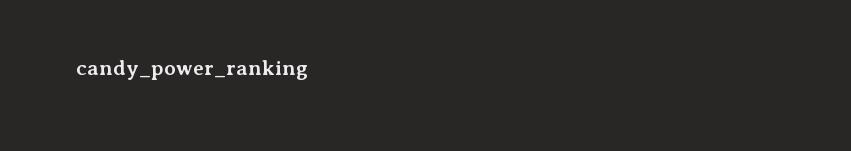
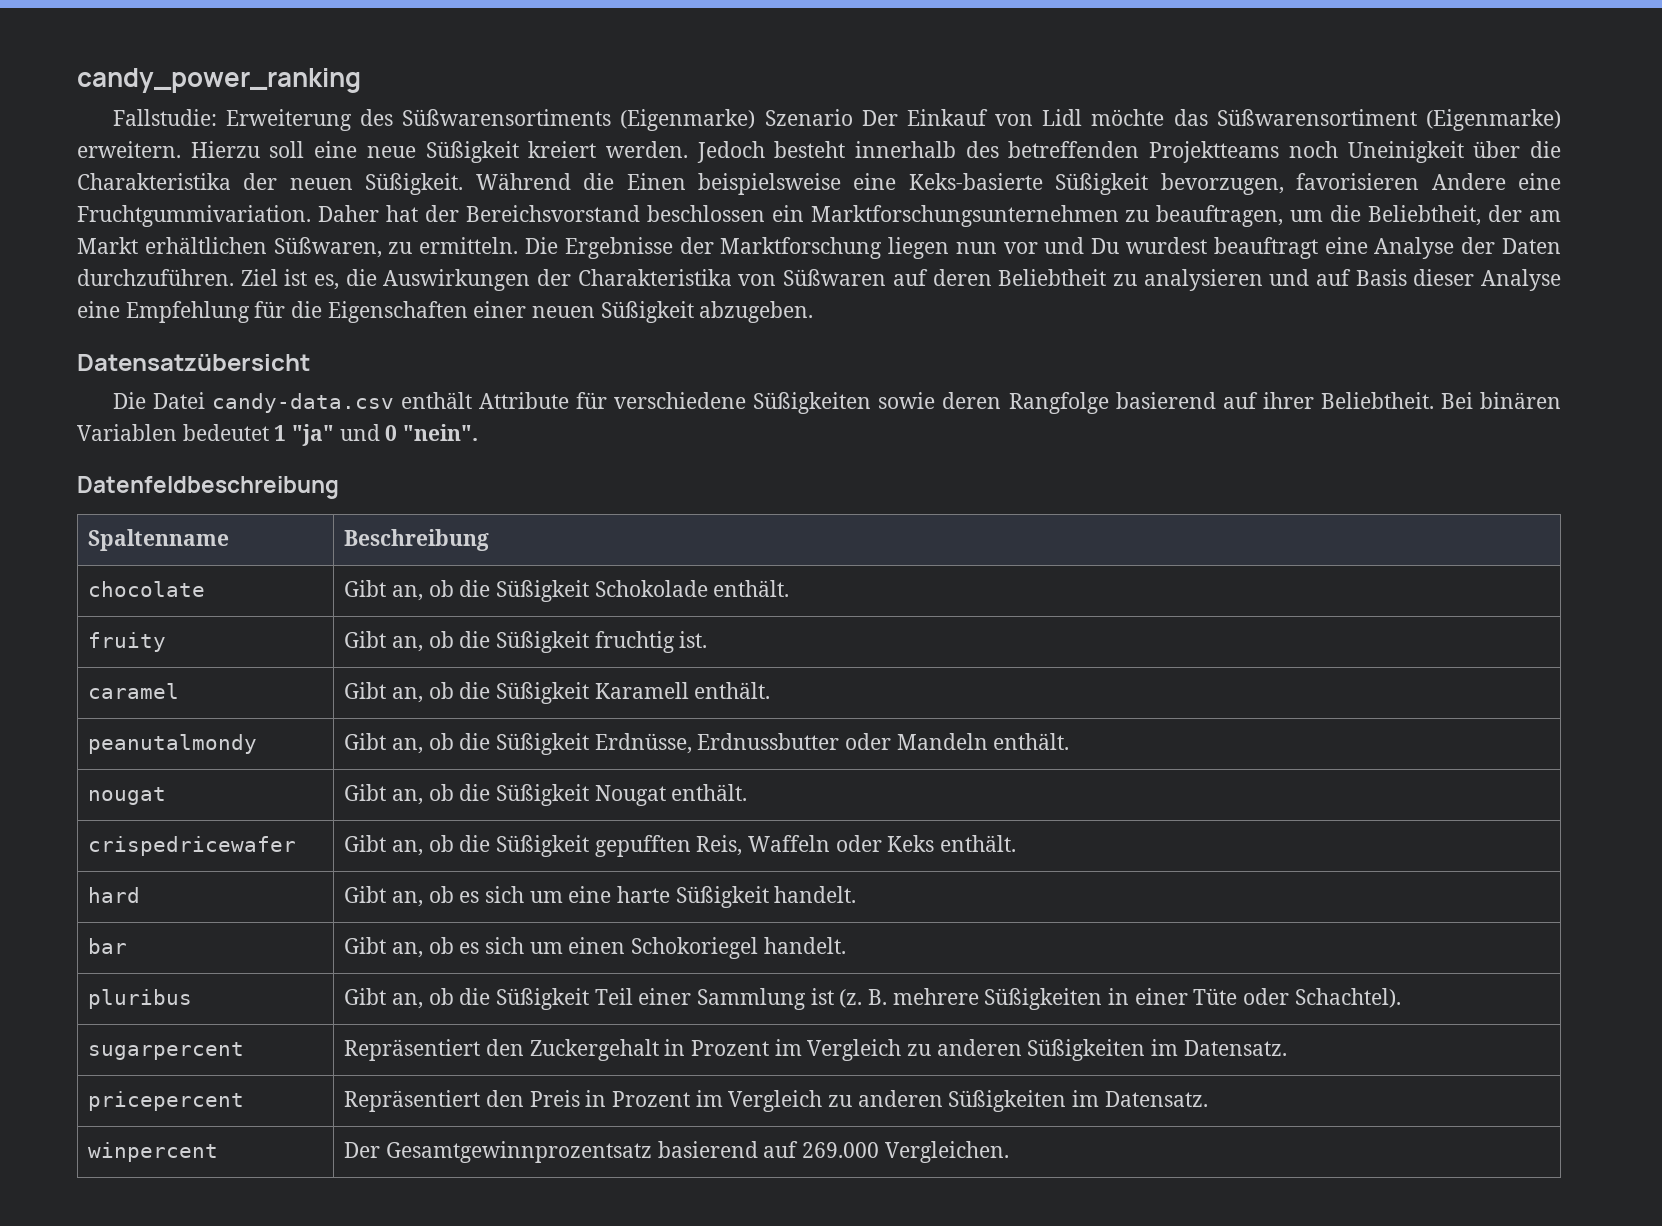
+ Fallstudie: Erweiterung des Süßwarensortiments (Eigenmarke) Szenario Der Einkauf von Lidl möchte das Süßwarensortiment (Eigenmarke) erweitern. Hierzu soll eine neue Süßigkeit kreiert werden. Jedoch besteht innerhalb des betreffenden Projektteams noch Uneinigkeit über die Charakteristika der neuen Süßigkeit. Während die Einen beispielsweise eine Keks-basierte Süßigkeit bevorzugen, favorisieren Andere eine Fruchtgummivariation. Daher hat der Bereichsvorstand beschlossen ein Marktforschungsunternehmen zu beauftragen, um die Beliebtheit, der am Markt erhältlichen Süßwaren, zu ermitteln. Die Ergebnisse der Marktforschung liegen nun vor und Du wurdest beauftragt eine Analyse der Daten durchzuführen. Ziel ist es, die Auswirkungen der Charakteristika von Süßwaren auf deren Beliebtheit zu analysieren und auf Basis dieser Analyse eine Empfehlung für die Eigenschaften einer neuen Süßigkeit abzugeben.
+ Datensatzübersicht
+ Die Datei candy-data.csv enthält Attribute für verschiedene Süßigkeiten sowie deren Rangfolge basierend auf ihrer Beliebtheit. Bei binären Variablen bedeutet 1 "ja" und 0 "nein".
+ Datenfeldbeschreibung
+ Spaltenname | Beschreibung
+ chocolate | Gibt an, ob die Süßigkeit Schokolade enthält.
+ fruity | Gibt an, ob die Süßigkeit fruchtig ist.
+ caramel | Gibt an, ob die Süßigkeit Karamell enthält.
+ peanutalmondy | Gibt an, ob die Süßigkeit Erdnüsse, Erdnussbutter oder Mandeln enthält.
+ nougat | Gibt an, ob die Süßigkeit Nougat enthält.
+ crispedricewafer | Gibt an, ob die Süßigkeit gepufften Reis, Waffeln oder Keks enthält.
+ hard | Gibt an, ob es sich um eine harte Süßigkeit handelt.
+ bar | Gibt an, ob es sich um einen Schokoriegel handelt.
+ pluribus | Gibt an, ob die Süßigkeit Teil einer Sammlung ist (z. B. mehrere Süßigkeiten in einer Tüte oder Schachtel).
+ sugarpercent | Repräsentiert den Zuckergehalt in Prozent im Vergleich zu anderen Süßigkeiten im Datensatz.
+ pricepercent | Repräsentiert den Preis in Prozent im Vergleich zu anderen Süßigkeiten im Datensatz.
+ winpercent | Der Gesamtgewinnprozentsatz basierend auf 269.000 Vergleichen.

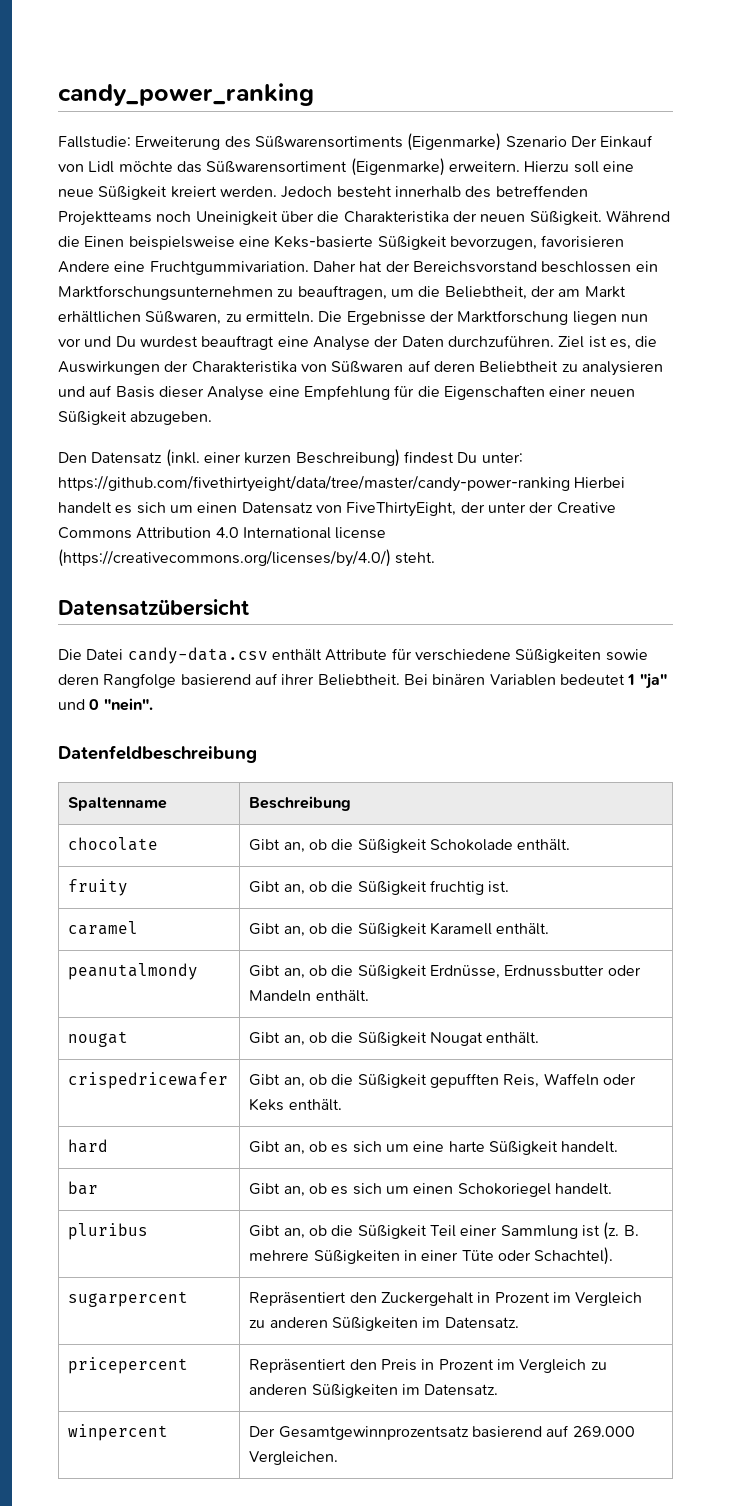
+ Den Datensatz (inkl. einer kurzen Beschreibung) findest Du unter: https://github.com/fivethirtyeight/data/tree/master/candy-power-ranking Hierbei handelt es sich um einen Datensatz von FiveThirtyEight, der unter der Creative Commons Attribution 4.0 International license (https://creativecommons.org/licenses/by/4.0/) steht.

